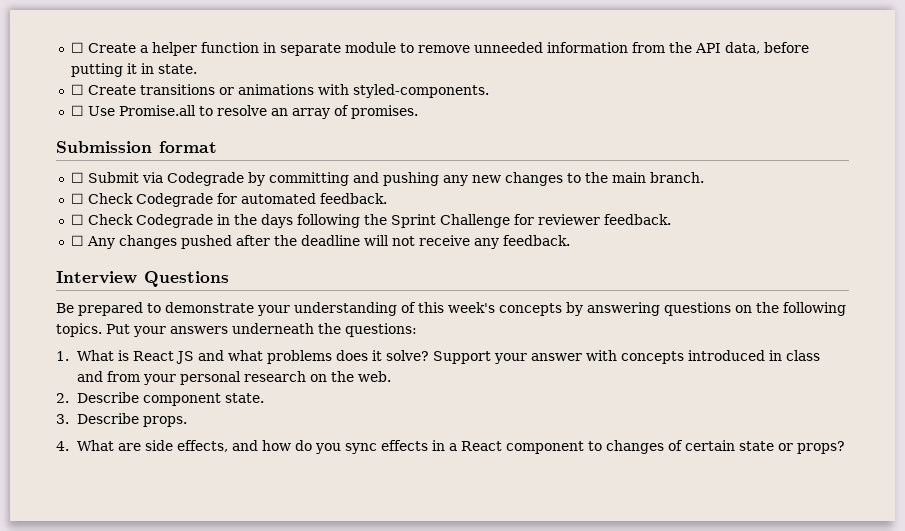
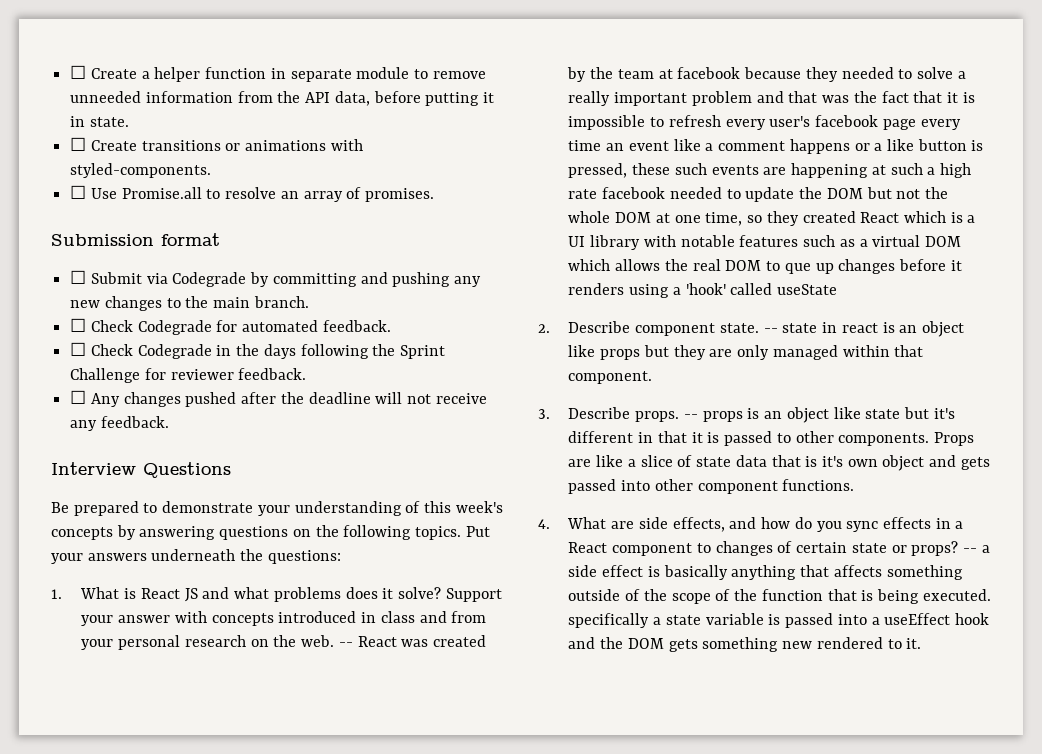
- Support your answer with concepts introduced in class and from your personal research on the web.
- 2. Describe component state.
- 3. Describe props.
+ Support your answer with concepts introduced in class and from your personal research on the web. -- React was created by the team at facebook because they needed to solve a really important problem and that was the fact that it is impossible to refresh every user's facebook page every time an event like a comment happens or a like button is pressed, these such events are happening at such a high rate facebook needed to update the DOM but not the whole DOM at one time, so they created React which is a UI library with notable features such as a virtual DOM which allows the real DOM to que up changes before it renders using a 'hook' called useState
+ 2. Describe component state. -- state in react is an object like props but they are only managed within that component.
+ 3. Describe props. -- props is an object like state but it's different in that it is passed to other components. Props are like a slice of state data that is it's own object and gets passed into other component functions.
+ -- a side effect is basically anything that affects something outside of the scope of the function that is being executed. specifically a state variable is passed into a useEffect hook and the DOM gets something new rendered to it.

